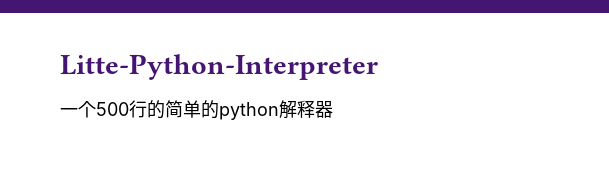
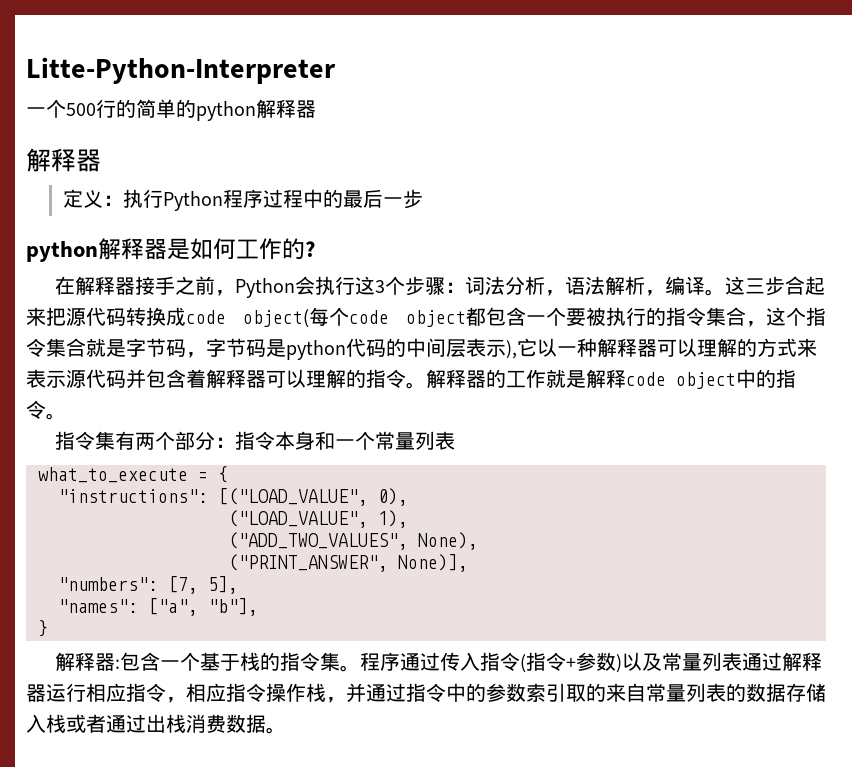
  一个500行的简单的python解释器
+ 解释器
+ 定义：执行Python程序过程中的最后一步
+ python解释器是如何工作的?
+ 在解释器接手之前，Python会执行这3个步骤：词法分析，语法解析，编译。这三步合起来把源代码转换成code object(每个code object都包含一个要被执行的指令集合，这个指令集合就是字节码，字节码是python代码的中间层表示),它以一种解释器可以理解的方式来表示源代码并包含着解释器可以理解的指令。解释器的工作就是解释code object中的指令。
+ 指令集有两个部分：指令本身和一个常量列表
+ what_to_execute = {
+ "instructions": [("LOAD_VALUE", 0),
+ ("LOAD_VALUE", 1),
+ ("ADD_TWO_VALUES", None),
+ ("PRINT_ANSWER", None)],
+ "numbers": [7, 5],
+ "names": ["a", "b"],
+ }
+ 解释器:包含一个基于栈的指令集。程序通过传入指令(指令+参数)以及常量列表通过解释器运行相应指令，相应指令操作栈，并通过指令中的参数索引取的来自常量列表的数据存储入栈或者通过出栈消费数据。

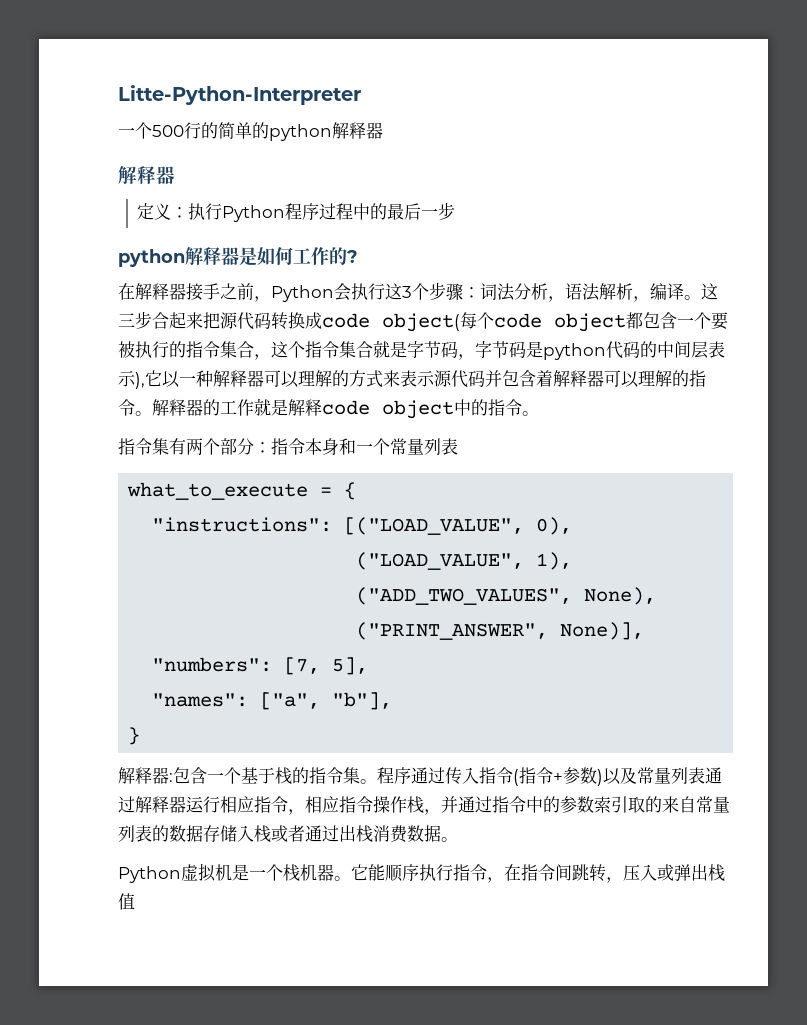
+ Python虚拟机是一个栈机器。它能顺序执行指令，在指令间跳转，压入或弹出栈值

